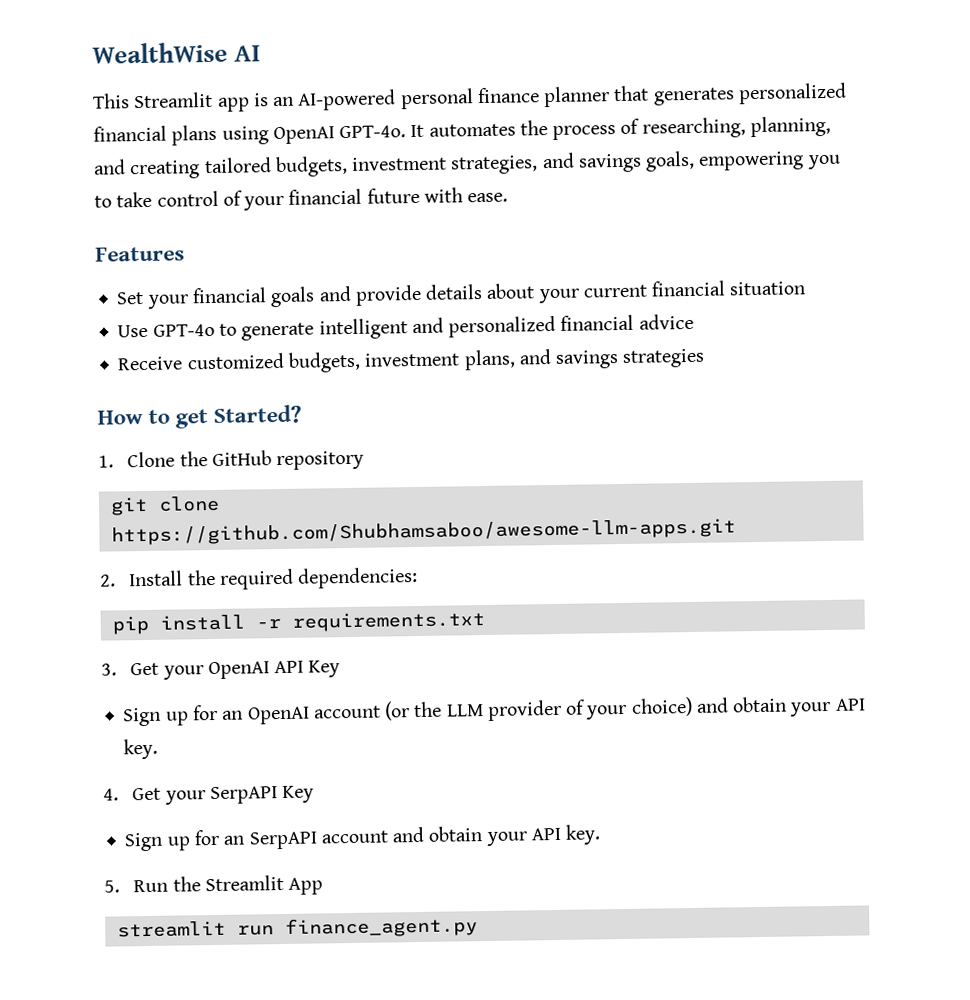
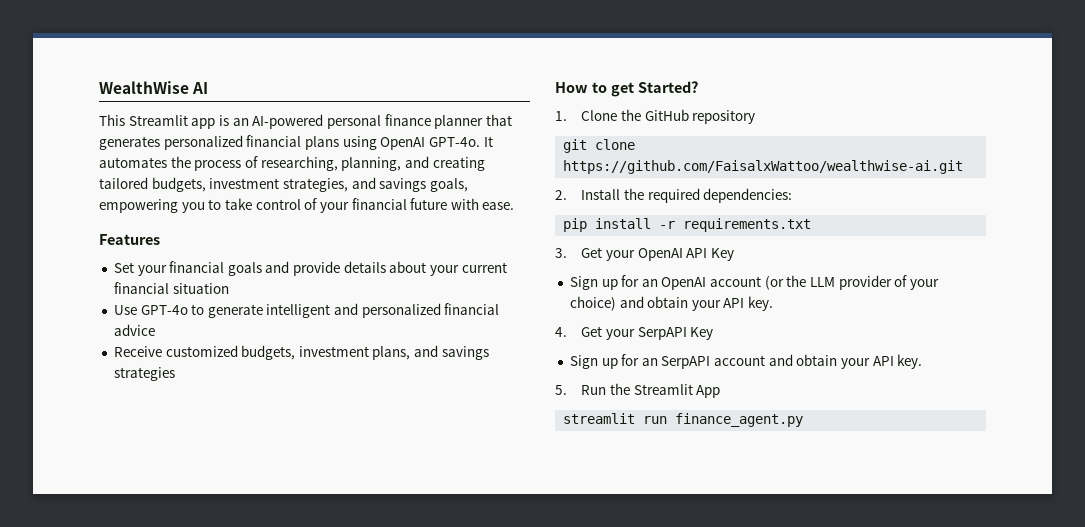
- git clone https://github.com/Shubhamsaboo/awesome-llm-apps.git
+ git clone https://github.com/FaisalxWattoo/wealthwise-ai.git

